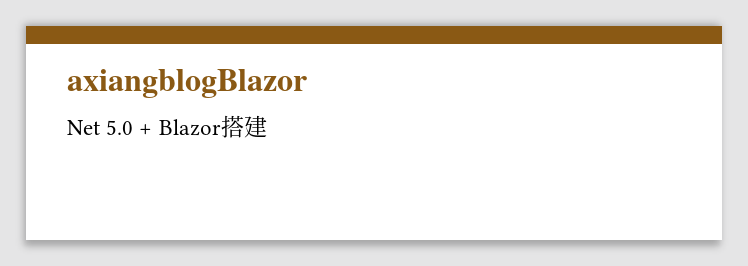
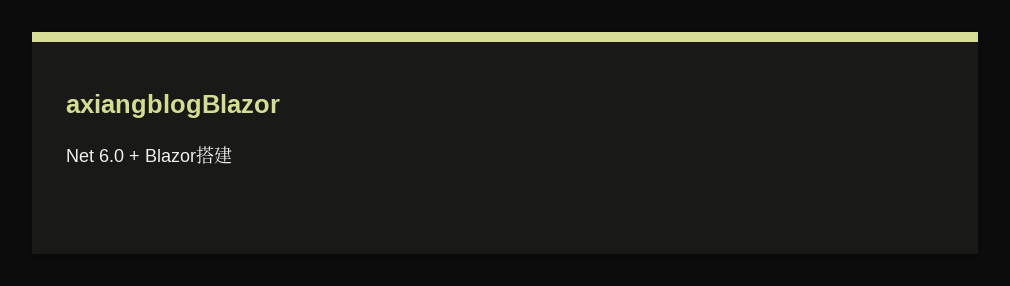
- Net 5.0 + Blazor搭建
+ Net 6.0 + Blazor搭建

